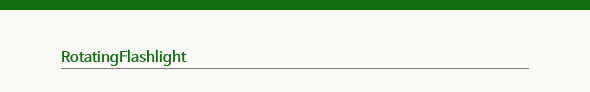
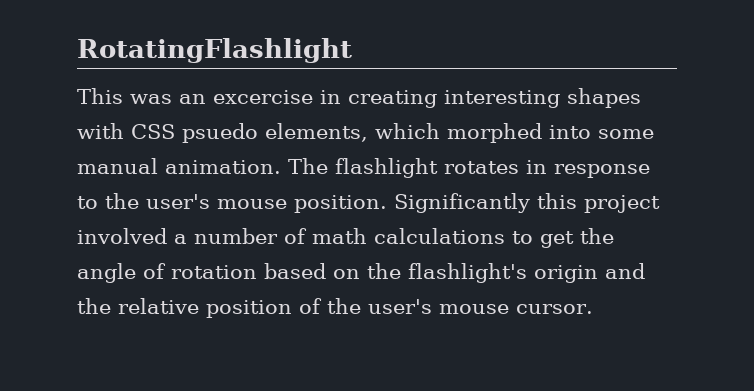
+ This was an excercise in creating interesting shapes with CSS psuedo elements, which morphed into some manual animation. The flashlight rotates in response to the user's mouse position. Significantly this project involved a number of math calculations to get the angle of rotation based on the flashlight's origin and the relative position of the user's mouse cursor.

